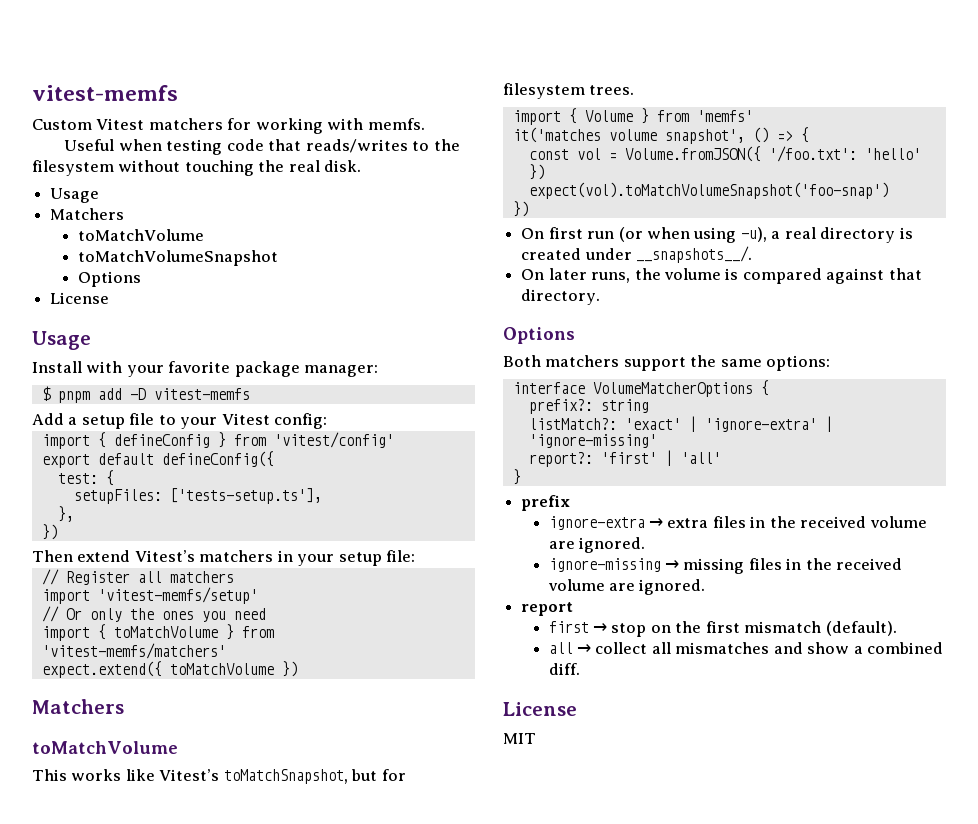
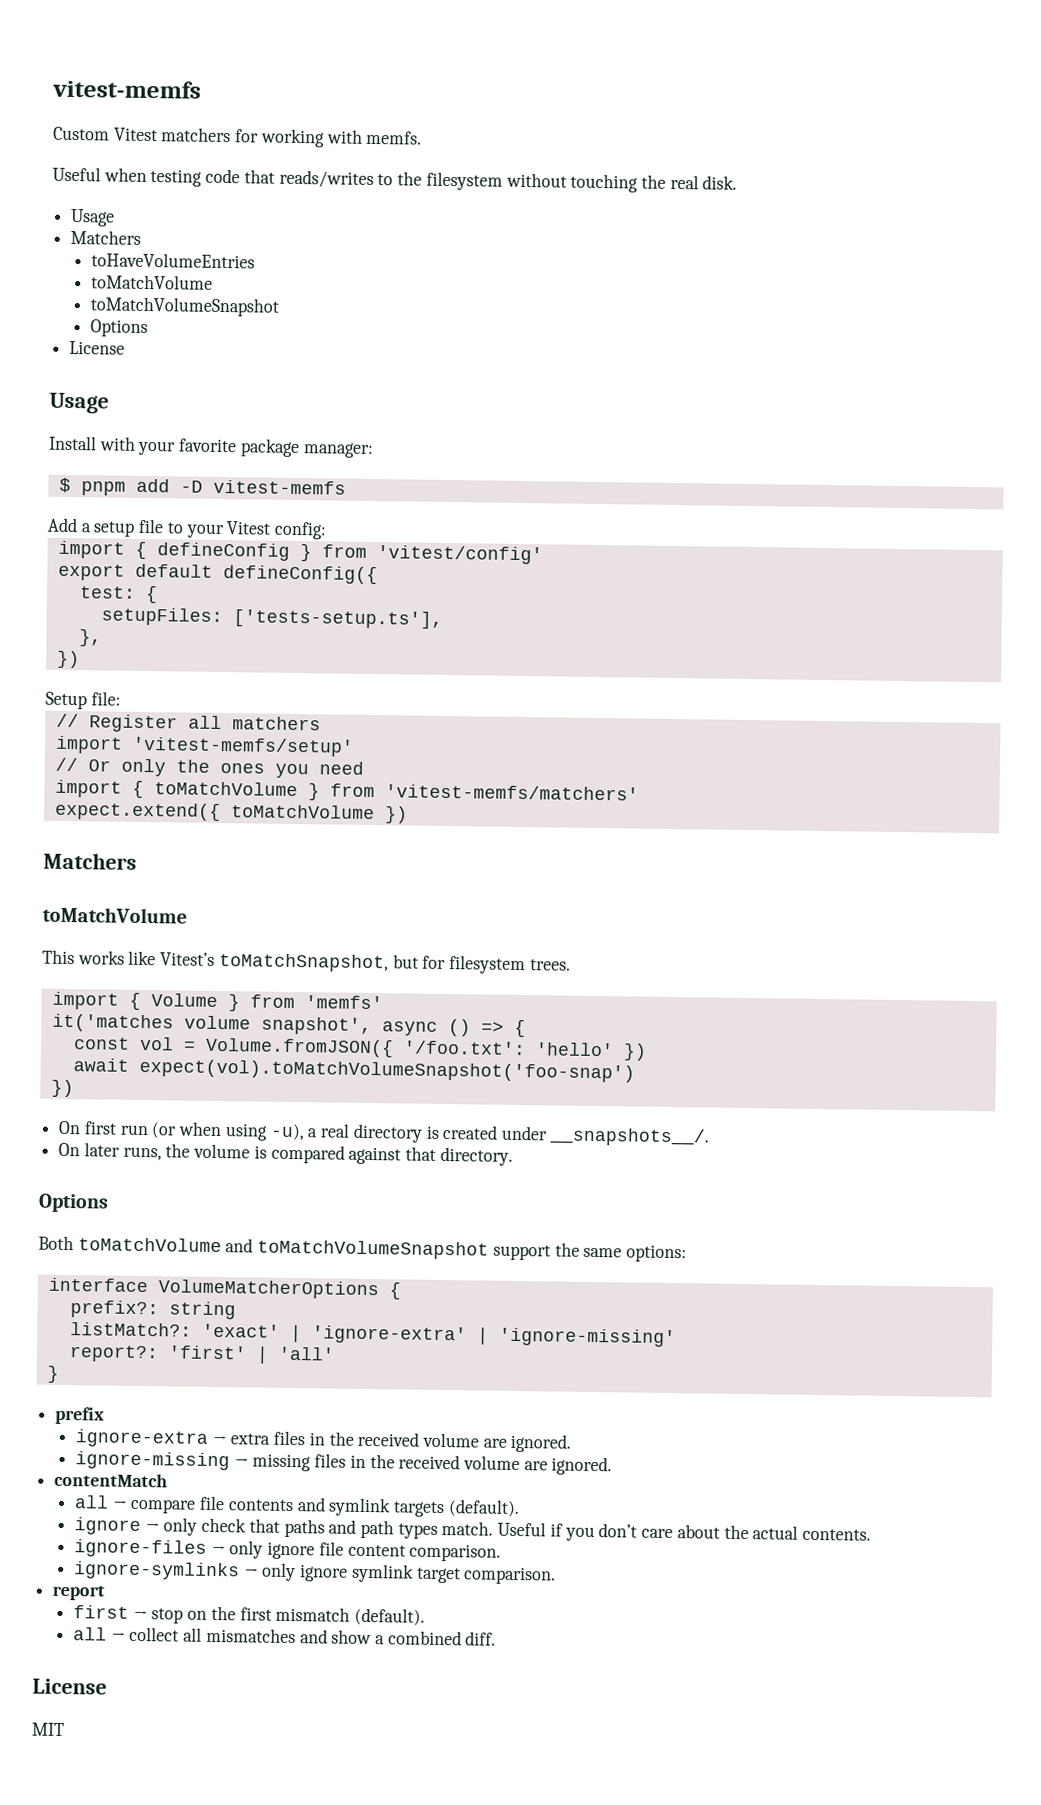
+ toHaveVolumeEntries
- Then extend Vitest’s matchers in your setup file:
+ Setup file:
- it('matches volume snapshot', () => {
+ it('matches volume snapshot', async () => {
- expect(vol).toMatchVolumeSnapshot('foo-snap')
+ await expect(vol).toMatchVolumeSnapshot('foo-snap')
- Both matchers support the same options:
+ Both toMatchVolume and toMatchVolumeSnapshot support the same options:
+ contentMatch
+ all → compare file contents and symlink targets (default).
+ ignore → only check that paths and path types match. Useful if you don’t care about the actual contents.
+ ignore-files → only ignore file content comparison.
+ ignore-symlinks → only ignore symlink target comparison.

